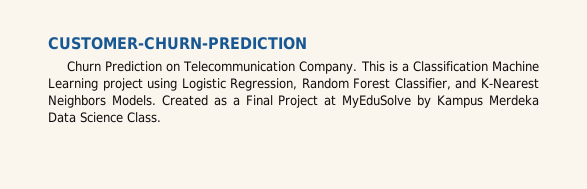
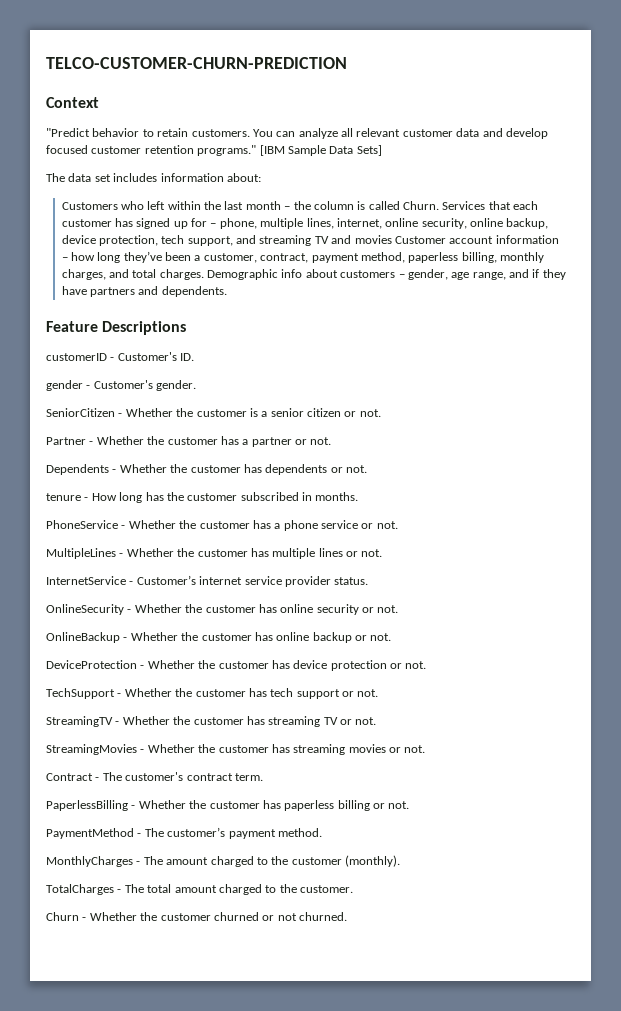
- CUSTOMER-CHURN-PREDICTION
- Churn Prediction on Telecommunication Company. This is a Classification Machine Learning project using Logistic Regression, Random Forest Classifier, and K-Nearest Neighbors Models. Created as a Final Project at MyEduSolve by Kampus Merdeka Data Science Class.
+ TELCO-CUSTOMER-CHURN-PREDICTION
+ Context
+ "Predict behavior to retain customers. You can analyze all relevant customer data and develop focused customer retention programs." [IBM Sample Data Sets]
+ The data set includes information about:
+ Customers who left within the last month – the column is called Churn. Services that each customer has signed up for – phone, multiple lines, internet, online security, online backup, device protection, tech support, and streaming TV and movies Customer account information – how long they’ve been a customer, contract, payment method, paperless billing, monthly charges, and total charges. Demographic info about customers – gender, age range, and if they have partners and dependents.
+ Feature Descriptions
+ customerID - Customer's ID.
+ gender - Customer's gender.
+ SeniorCitizen - Whether the customer is a senior citizen or not.
+ Partner - Whether the customer has a partner or not.
+ Dependents - Whether the customer has dependents or not.
+ tenure - How long has the customer subscribed in months.
+ PhoneService - Whether the customer has a phone service or not.
+ MultipleLines - Whether the customer has multiple lines or not.
+ InternetService - Customer’s internet service provider status.
+ OnlineSecurity - Whether the customer has online security or not.
+ OnlineBackup - Whether the customer has online backup or not.
+ DeviceProtection - Whether the customer has device protection or not.
+ TechSupport - Whether the customer has tech support or not.
+ StreamingTV - Whether the customer has streaming TV or not.
+ StreamingMovies - Whether the customer has streaming movies or not.
+ Contract - The customer's contract term.
+ PaperlessBilling - Whether the customer has paperless billing or not.
+ PaymentMethod - The customer’s payment method.
+ MonthlyCharges - The amount charged to the customer (monthly).
+ TotalCharges - The total amount charged to the customer.
+ Churn - Whether the customer churned or not churned.

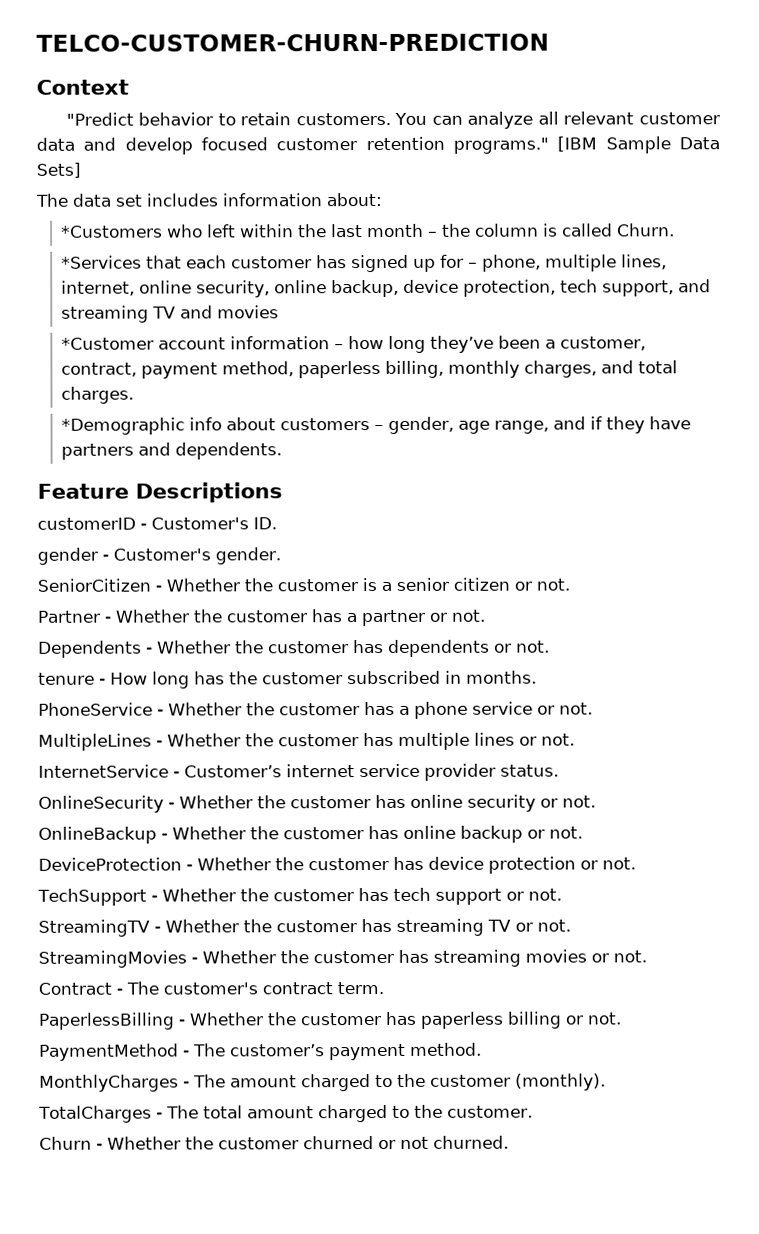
- Customers who left within the last month – the column is called Churn. Services that each customer has signed up for – phone, multiple lines, internet, online security, online backup, device protection, tech support, and streaming TV and movies Customer account information – how long they’ve been a customer, contract, payment method, paperless billing, monthly charges, and total charges. Demographic info about customers – gender, age range, and if they have partners and dependents.
+ *Customers who left within the last month – the column is called Churn.
+ *Services that each customer has signed up for – phone, multiple lines, internet, online security, online backup, device protection, tech support, and streaming TV and movies
+ *Customer account information – how long they’ve been a customer, contract, payment method, paperless billing, monthly charges, and total charges.
+ *Demographic info about customers – gender, age range, and if they have partners and dependents.

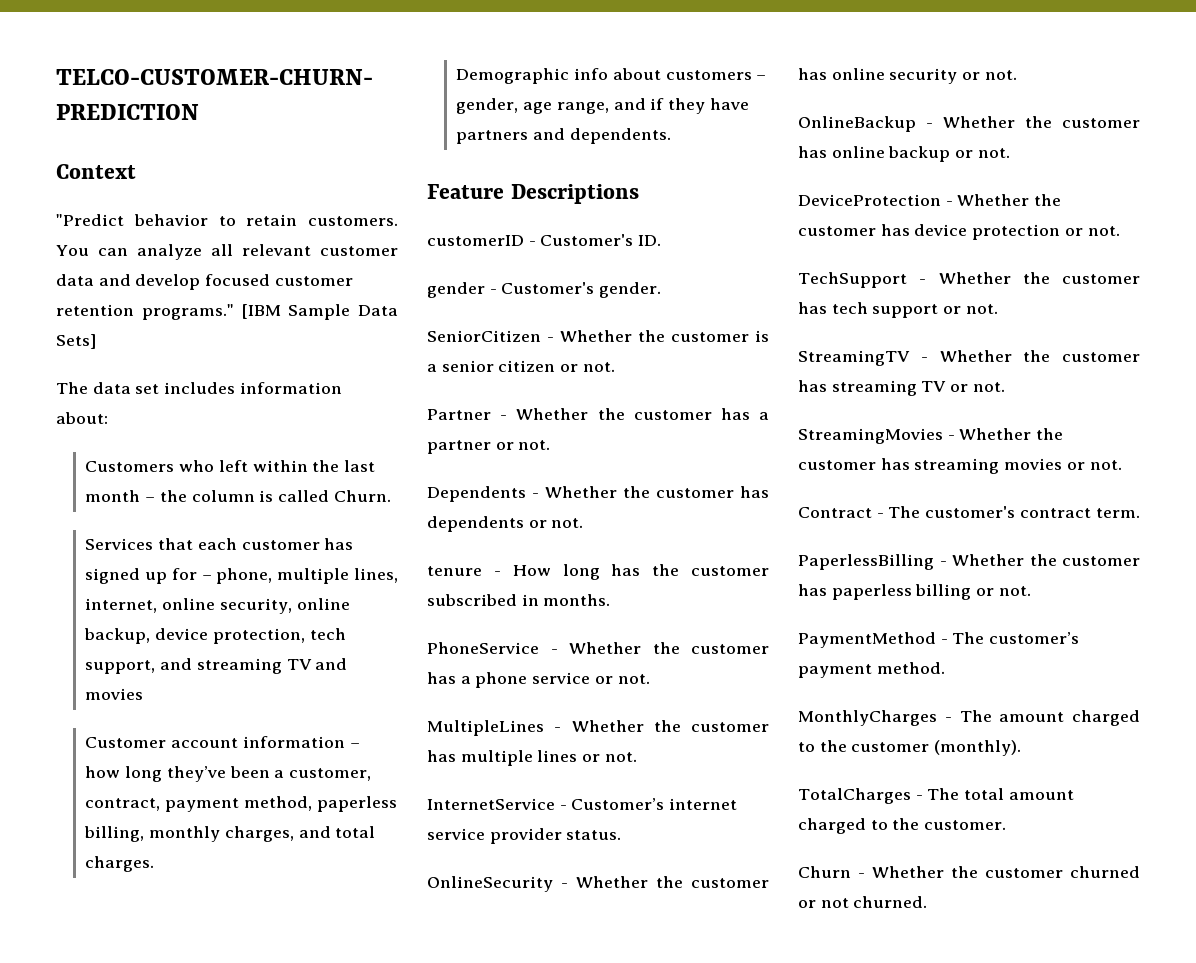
- *Customers who left within the last month – the column is called Churn.
+ Customers who left within the last month – the column is called Churn.
- *Services that each customer has signed up for – phone, multiple lines, internet, online security, online backup, device protection, tech support, and streaming TV and movies
+ Services that each customer has signed up for – phone, multiple lines, internet, online security, online backup, device protection, tech support, and streaming TV and movies
- *Customer account information – how long they’ve been a customer, contract, payment method, paperless billing, monthly charges, and total charges.
+ Customer account information – how long they’ve been a customer, contract, payment method, paperless billing, monthly charges, and total charges.
- *Demographic info about customers – gender, age range, and if they have partners and dependents.
+ Demographic info about customers – gender, age range, and if they have partners and dependents.

